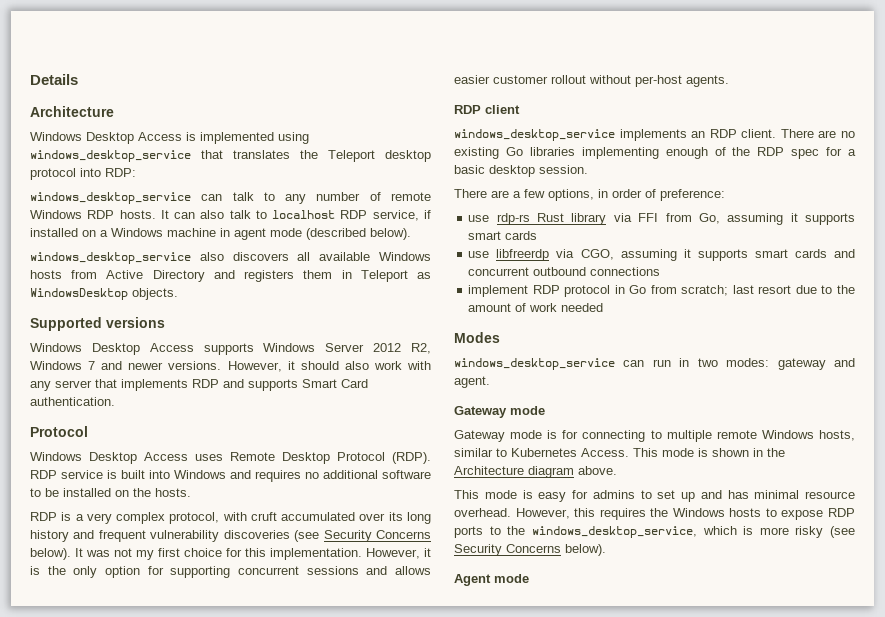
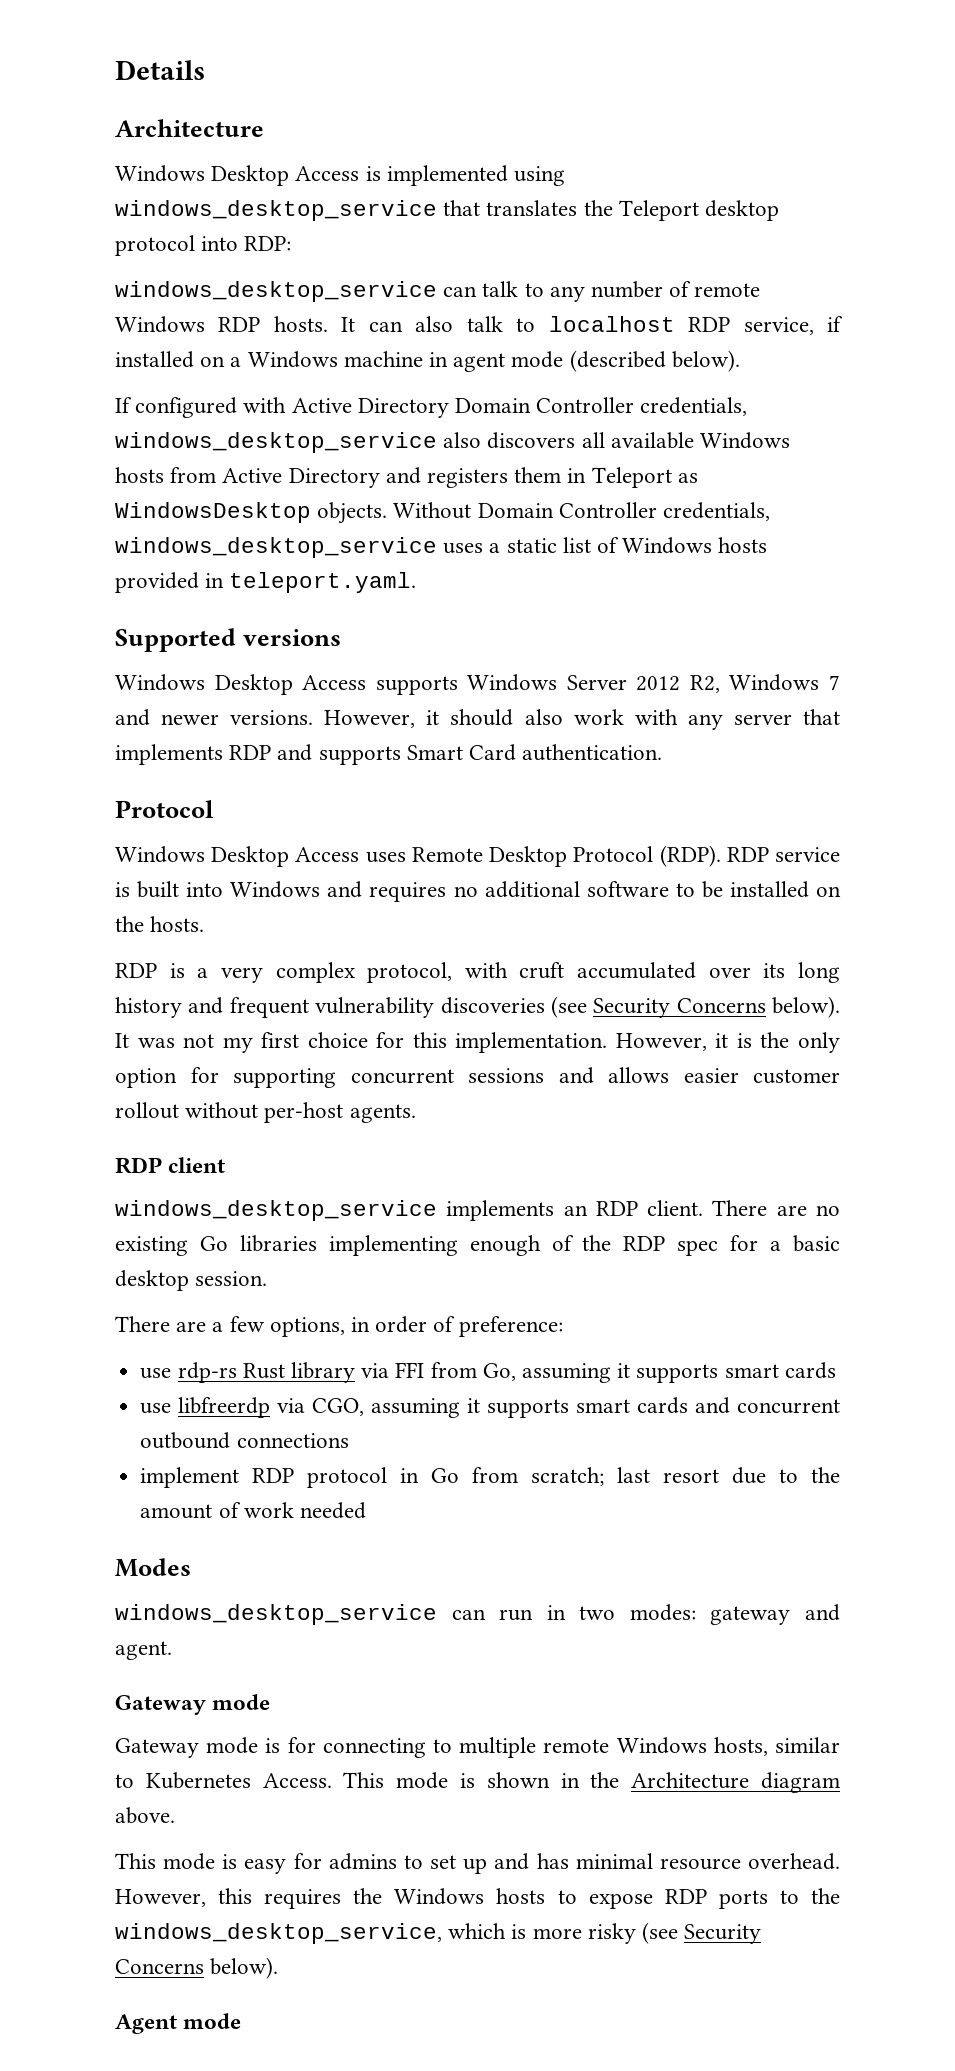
- windows_desktop_service also discovers all available Windows hosts from Active Directory and registers them in Teleport as WindowsDesktop objects.
+ If configured with Active Directory Domain Controller credentials, windows_desktop_service also discovers all available Windows hosts from Active Directory and registers them in Teleport as WindowsDesktop objects. Without Domain Controller credentials, windows_desktop_service uses a static list of Windows hosts provided in teleport.yaml.

